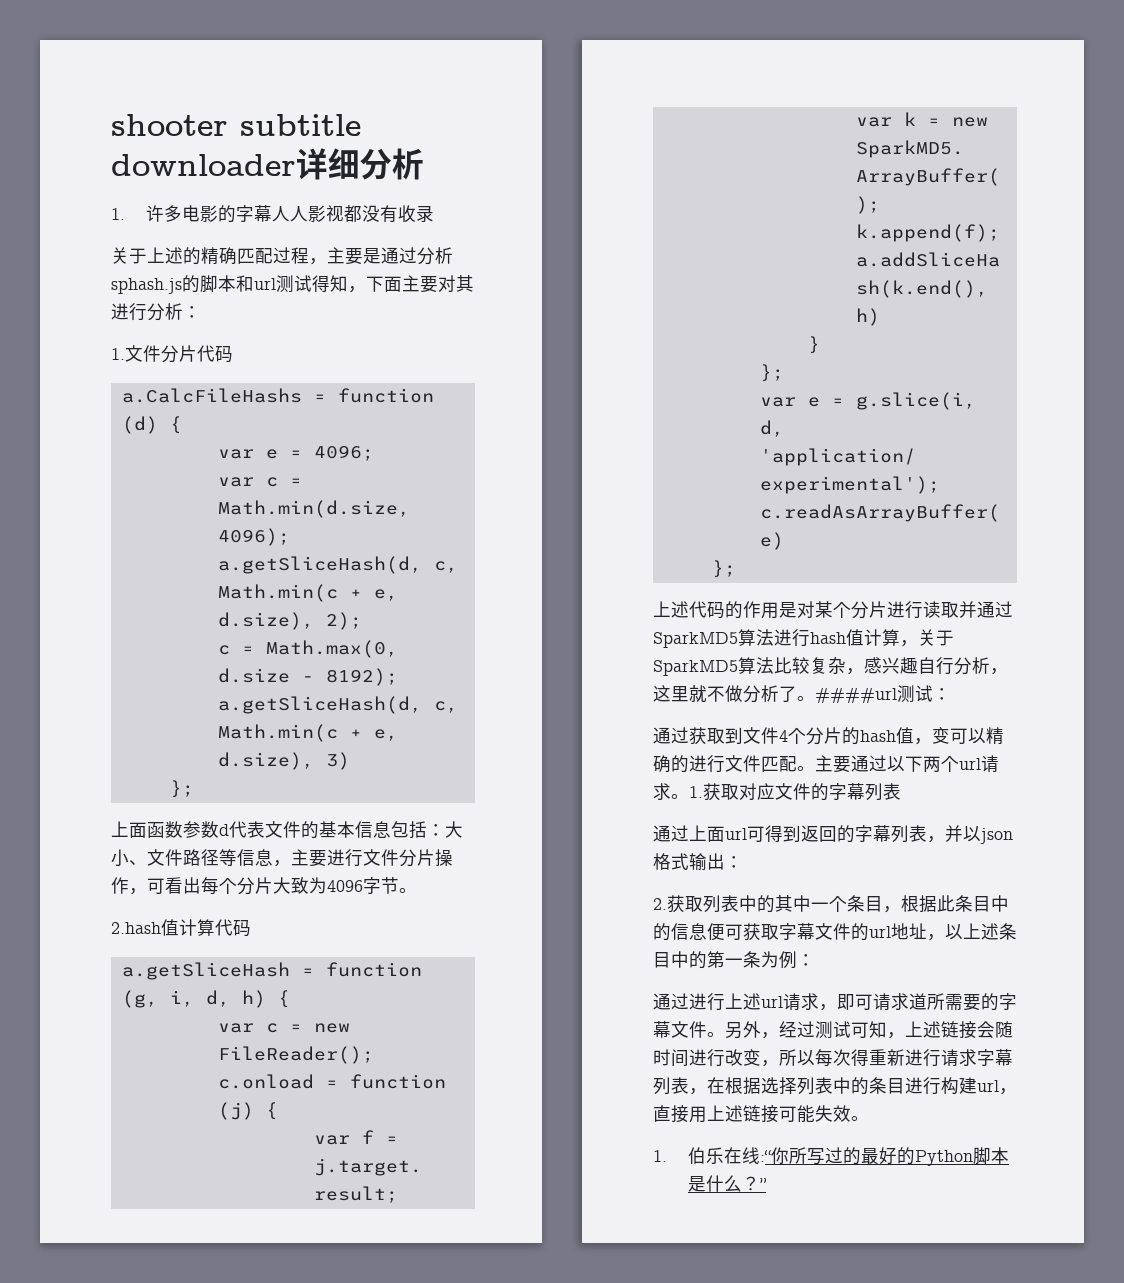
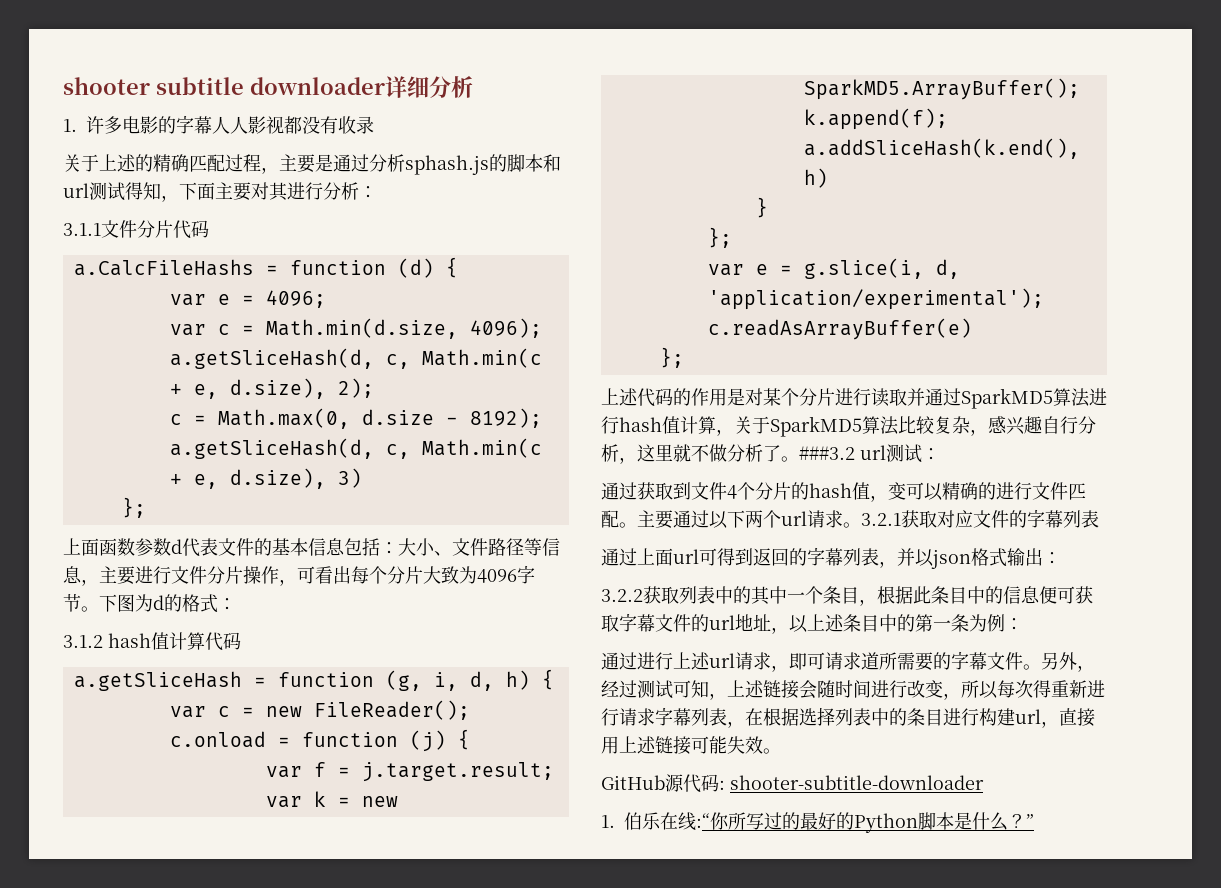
- 1.文件分片代码
+ 3.1.1文件分片代码
- 上面函数参数d代表文件的基本信息包括：大小、文件路径等信息，主要进行文件分片操作，可看出每个分片大致为4096字节。
- 2.hash值计算代码
+ 上面函数参数d代表文件的基本信息包括：大小、文件路径等信息，主要进行文件分片操作，可看出每个分片大致为4096字节。下图为d的格式：
+ 3.1.2 hash值计算代码
- ####url测试：
+ ###3.2 url测试：
- 1.获取对应文件的字幕列表
+ 3.2.1获取对应文件的字幕列表
- 2.获取列表中的其中一个条目，根据此条目中的信息便可获取字幕文件的url地址，以上述条目中的第一条为例：
+ 3.2.2获取列表中的其中一个条目，根据此条目中的信息便可获取字幕文件的url地址，以上述条目中的第一条为例：
+ GitHub源代码: shooter-subtitle-downloader

